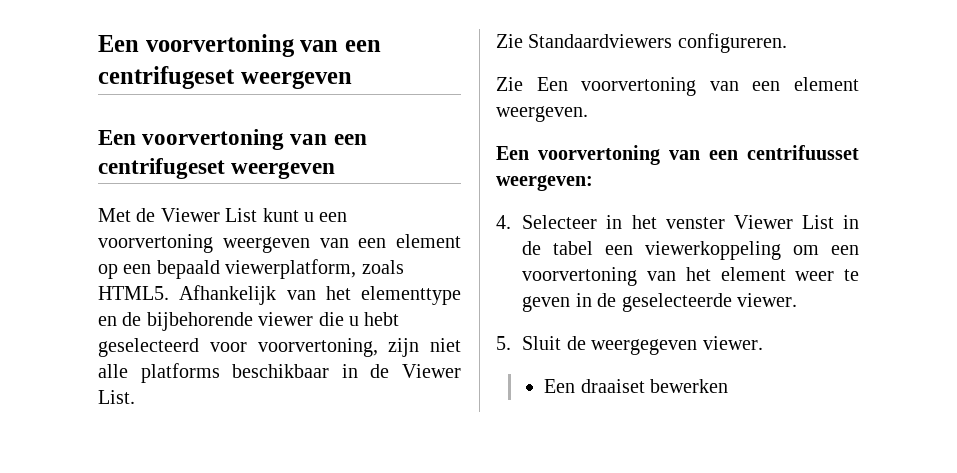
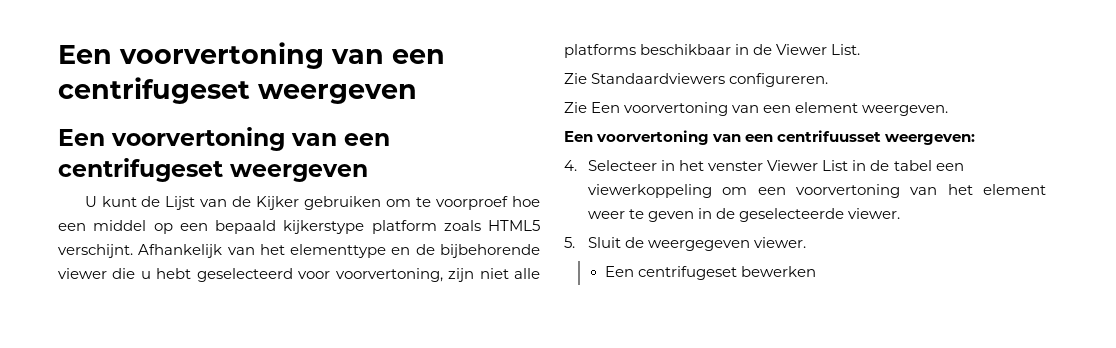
- Met de Viewer List kunt u een voorvertoning weergeven van een element op een bepaald viewerplatform, zoals HTML5.
+ U kunt de Lijst van de Kijker gebruiken om te voorproef hoe een middel op een bepaald kijkerstype platform zoals HTML5 verschijnt.
- Een draaiset bewerken
+ Een centrifugeset bewerken

